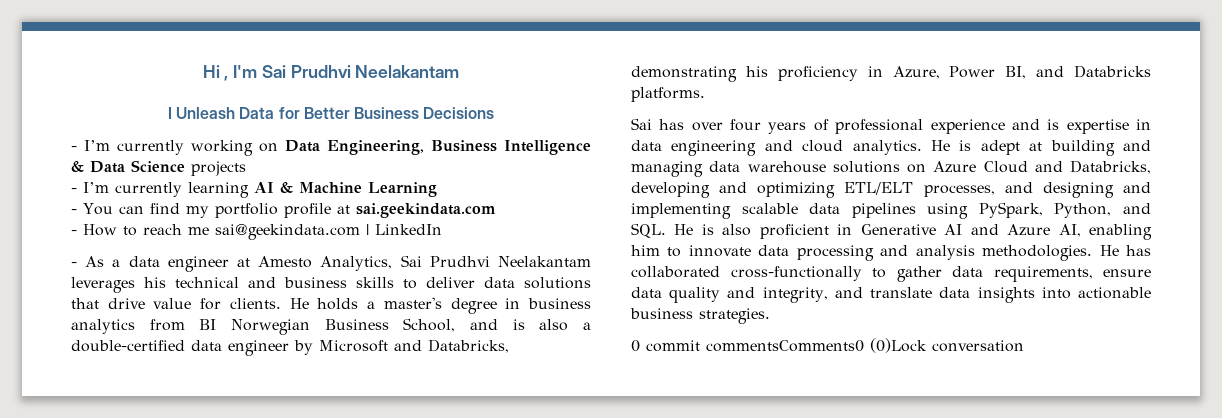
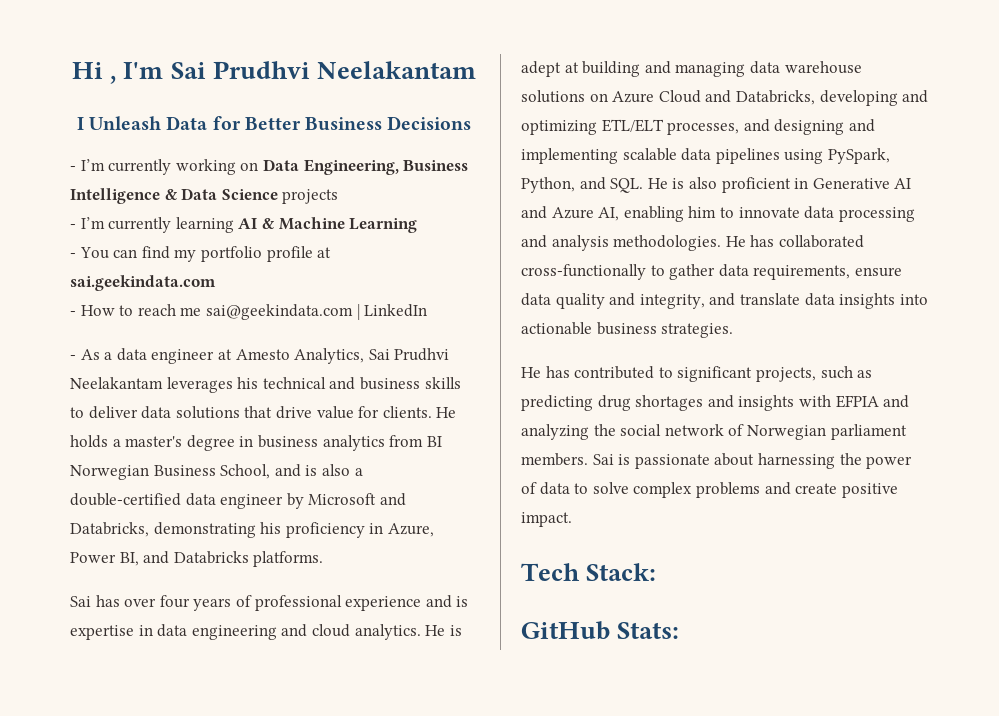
- 0 commit commentsComments0 (0)Lock conversation
+ He has contributed to significant projects, such as predicting drug shortages and insights with EFPIA and analyzing the social network of Norwegian parliament members. Sai is passionate about harnessing the power of data to solve complex problems and create positive impact.
+ Tech Stack:
+ GitHub Stats:

